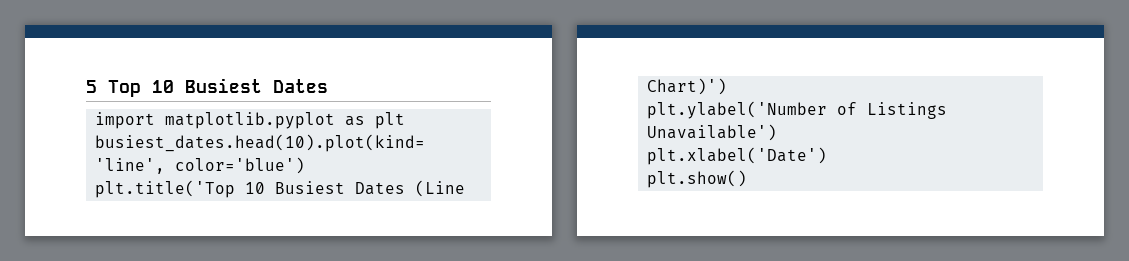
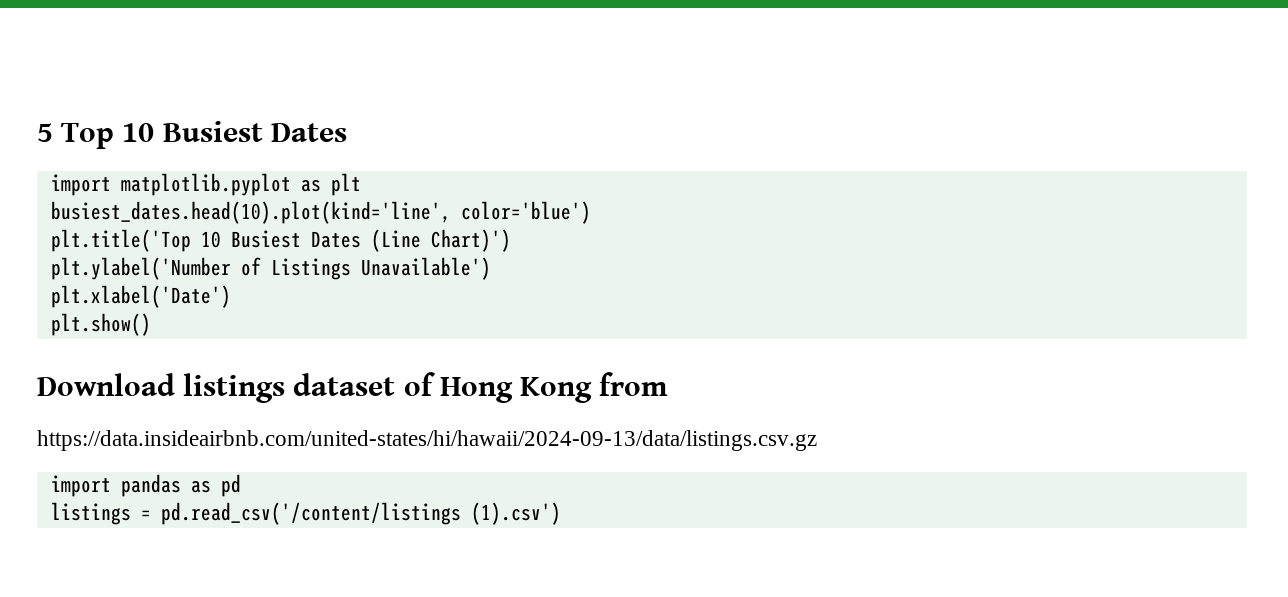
+ Download listings dataset of Hong Kong from
+ https://data.insideairbnb.com/united-states/hi/hawaii/2024-09-13/data/listings.csv.gz
+ import pandas as pd
+ listings = pd.read_csv('/content/listings (1).csv')

